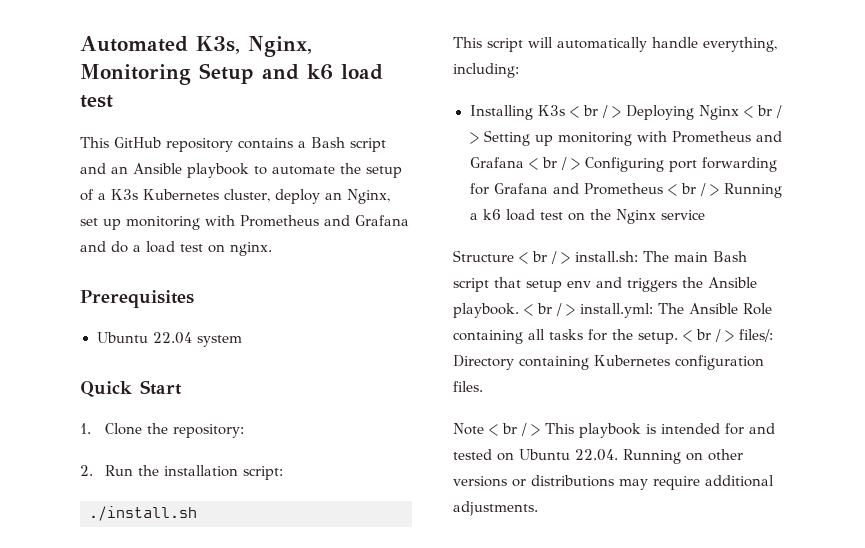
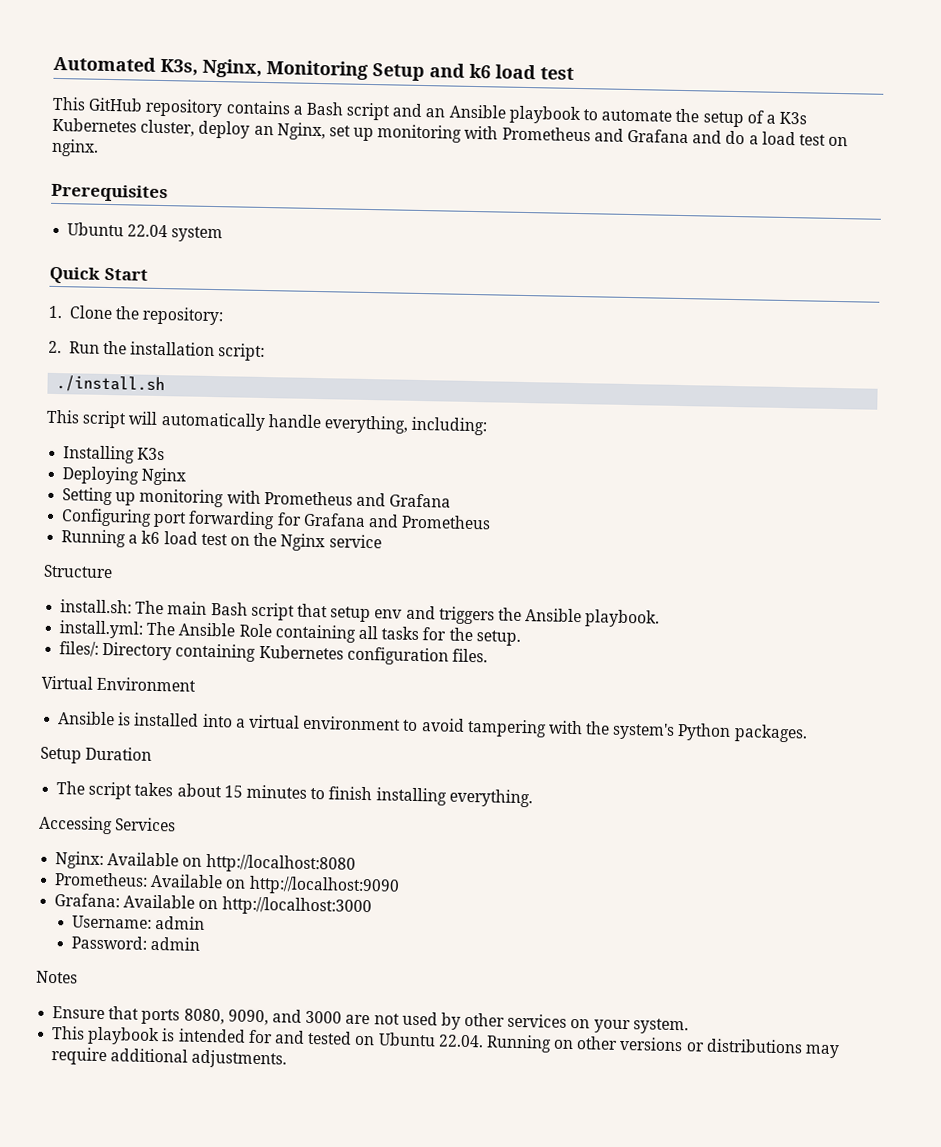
- Installing K3s < br / > Deploying Nginx < br / > Setting up monitoring with Prometheus and Grafana < br / > Configuring port forwarding for Grafana and Prometheus < br / > Running a k6 load test on the Nginx service
+ Installing K3s
+ Deploying Nginx
+ Setting up monitoring with Prometheus and Grafana
+ Configuring port forwarding for Grafana and Prometheus
+ Running a k6 load test on the Nginx service
- Structure < br / > install.sh: The main Bash script that setup env and triggers the Ansible playbook. < br / > install.yml: The Ansible Role containing all tasks for the setup. < br / > files/: Directory containing Kubernetes configuration files.
+ Structure
+ install.sh: The main Bash script that setup env and triggers the Ansible playbook.
+ install.yml: The Ansible Role containing all tasks for the setup.
+ files/: Directory containing Kubernetes configuration files.
- Note < br / > This playbook is intended for and tested on Ubuntu 22.04. Running on other versions or distributions may require additional adjustments.
+ Virtual Environment
+ Ansible is installed into a virtual environment to avoid tampering with the system's Python packages.
+ Setup Duration
+ The script takes about 15 minutes to finish installing everything.
+ Accessing Services
+ Nginx: Available on http://localhost:8080
+ Prometheus: Available on http://localhost:9090
+ Grafana: Available on http://localhost:3000
+ Username: admin
+ Password: admin
+ Notes
+ Ensure that ports 8080, 9090, and 3000 are not used by other services on your system.
+ This playbook is intended for and tested on Ubuntu 22.04. Running on other versions or distributions may require additional adjustments.

